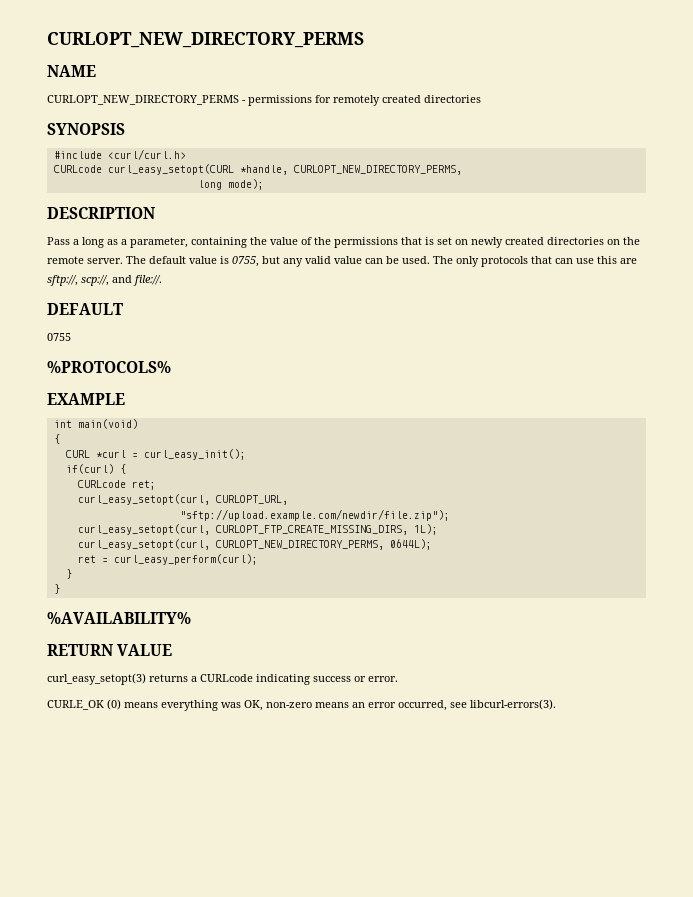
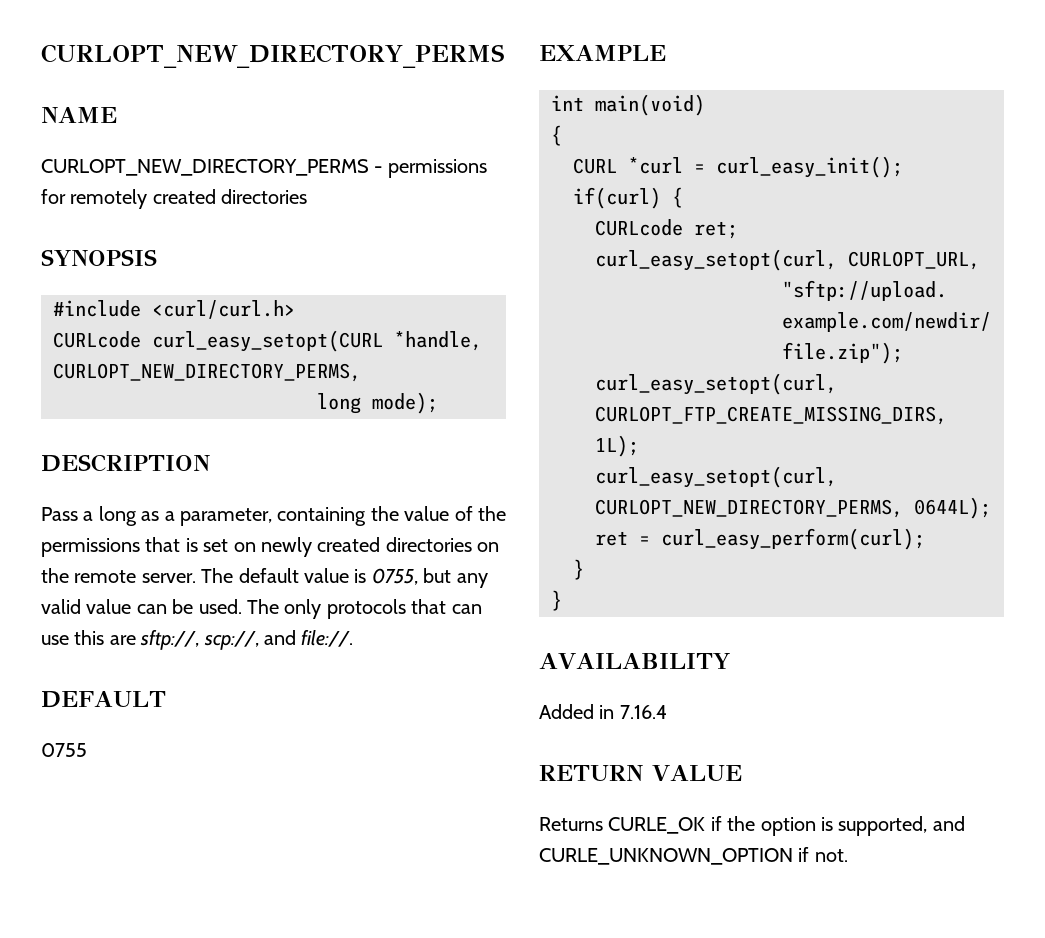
- %PROTOCOLS%
- %AVAILABILITY%
+ AVAILABILITY
+ Added in 7.16.4
  RETURN VALUE
- curl_easy_setopt(3) returns a CURLcode indicating success or error.
- CURLE_OK (0) means everything was OK, non-zero means an error occurred, see libcurl-errors(3).
+ Returns CURLE_OK if the option is supported, and CURLE_UNKNOWN_OPTION if not.

